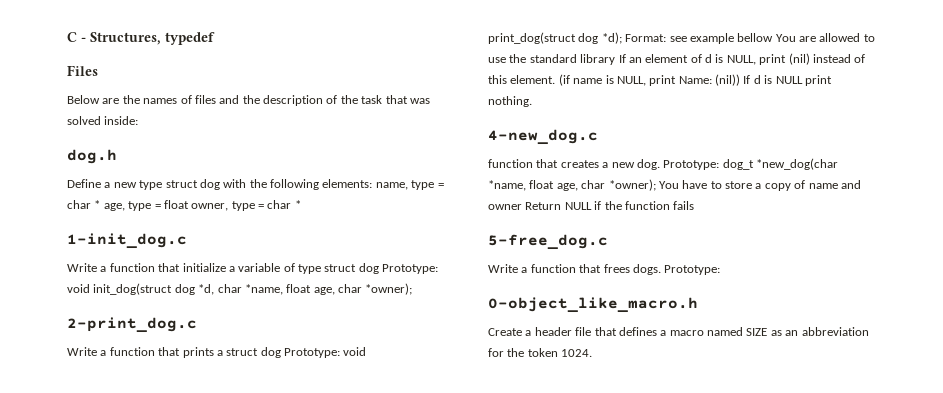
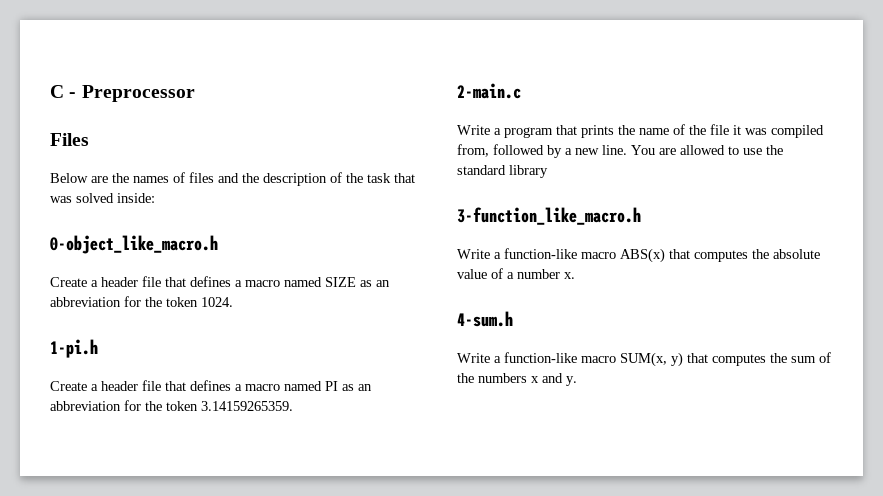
- C - Structures, typedef
+ C - Preprocessor
- dog.h
- Define a new type struct dog with the following elements: name, type = char * age, type = float owner, type = char *
- 1-init_dog.c
- Write a function that initialize a variable of type struct dog Prototype: void init_dog(struct dog *d, char *name, float age, char *owner);
- 2-print_dog.c
- Write a function that prints a struct dog Prototype: void print_dog(struct dog *d); Format: see example bellow You are allowed to use the standard library If an element of d is NULL, print (nil) instead of this element. (if name is NULL, print Name: (nil)) If d is NULL print nothing.
- 4-new_dog.c
- function that creates a new dog. Prototype: dog_t *new_dog(char *name, float age, char *owner); You have to store a copy of name and owner Return NULL if the function fails
- 5-free_dog.c
- Write a function that frees dogs. Prototype:
+ 1-pi.h
+ Create a header file that defines a macro named PI as an abbreviation for the token 3.14159265359.
+ 2-main.c
+ Write a program that prints the name of the file it was compiled from, followed by a new line. You are allowed to use the standard library
+ 3-function_like_macro.h
+ Write a function-like macro ABS(x) that computes the absolute value of a number x.
+ 4-sum.h
+ Write a function-like macro SUM(x, y) that computes the sum of the numbers x and y.

